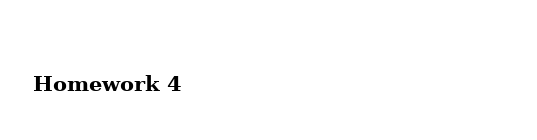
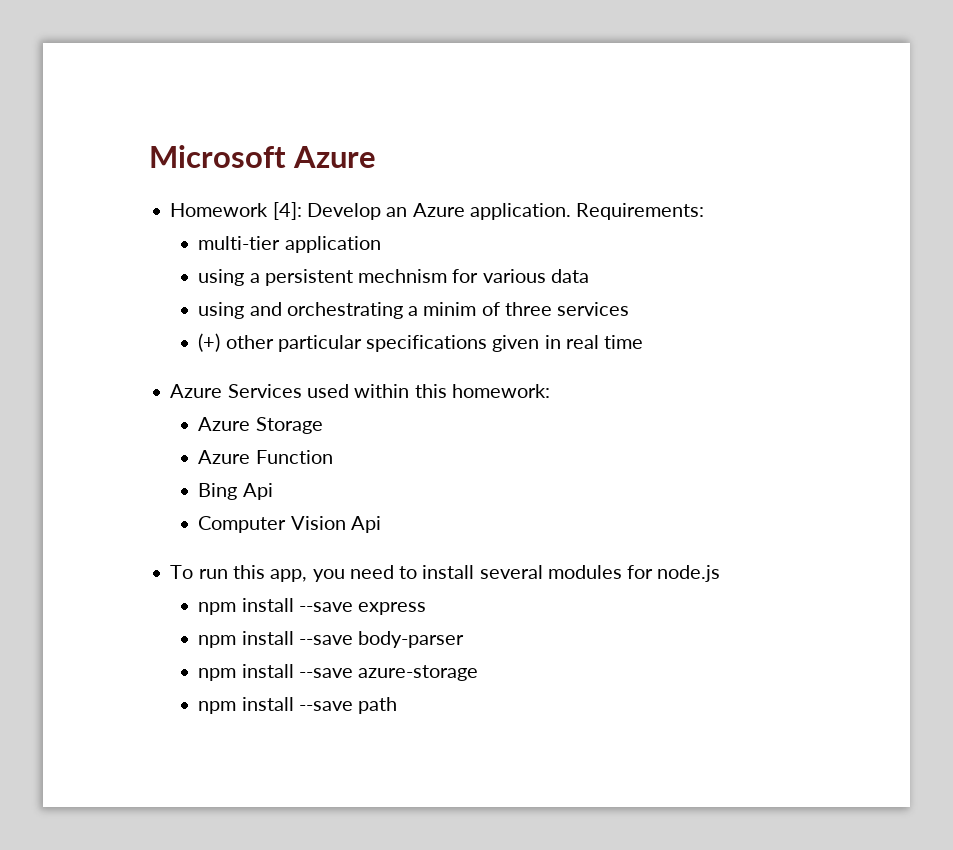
- Homework 4
+ Microsoft Azure
+ Homework [4]: Develop an Azure application. Requirements:
+ multi-tier application
+ using a persistent mechnism for various data
+ using and orchestrating a minim of three services
+ (+) other particular specifications given in real time
+ Azure Services used within this homework:
+ Azure Storage
+ Azure Function
+ Bing Api
+ Computer Vision Api
+ To run this app, you need to install several modules for node.js
+ npm install --save express
+ npm install --save body-parser
+ npm install --save azure-storage
+ npm install --save path

